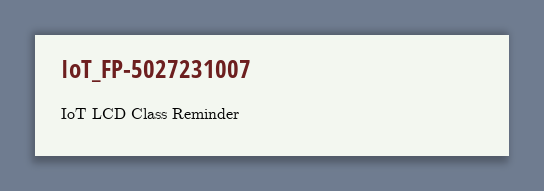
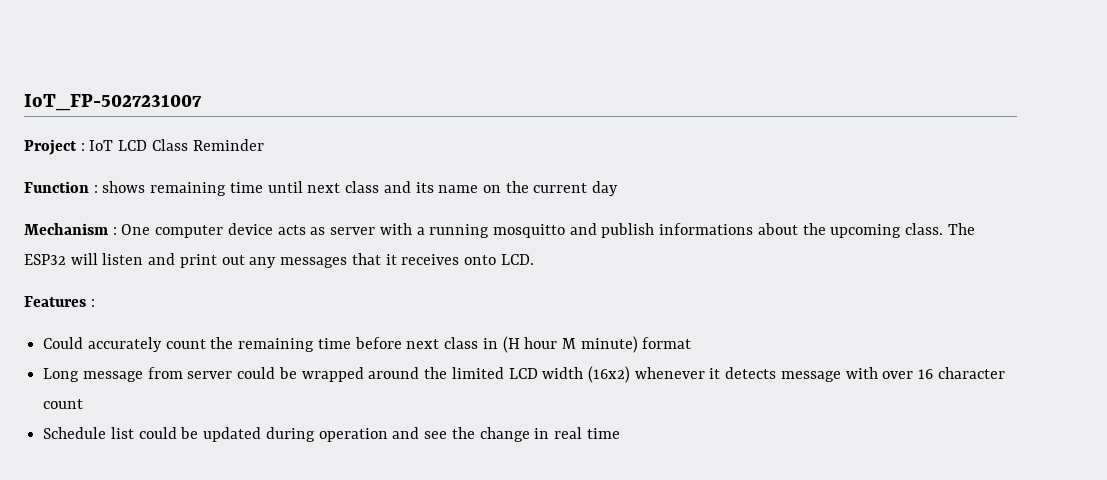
- IoT LCD Class Reminder
+ Project : IoT LCD Class Reminder
+ Function : shows remaining time until next class and its name on the current day
+ Mechanism : One computer device acts as server with a running mosquitto and publish informations about the upcoming class. The ESP32 will listen and print out any messages that it receives onto LCD.
+ Features :
+ Could accurately count the remaining time before next class in (H hour M minute) format
+ Long message from server could be wrapped around the limited LCD width (16x2) whenever it detects message with over 16 character count
+ Schedule list could be updated during operation and see the change in real time

